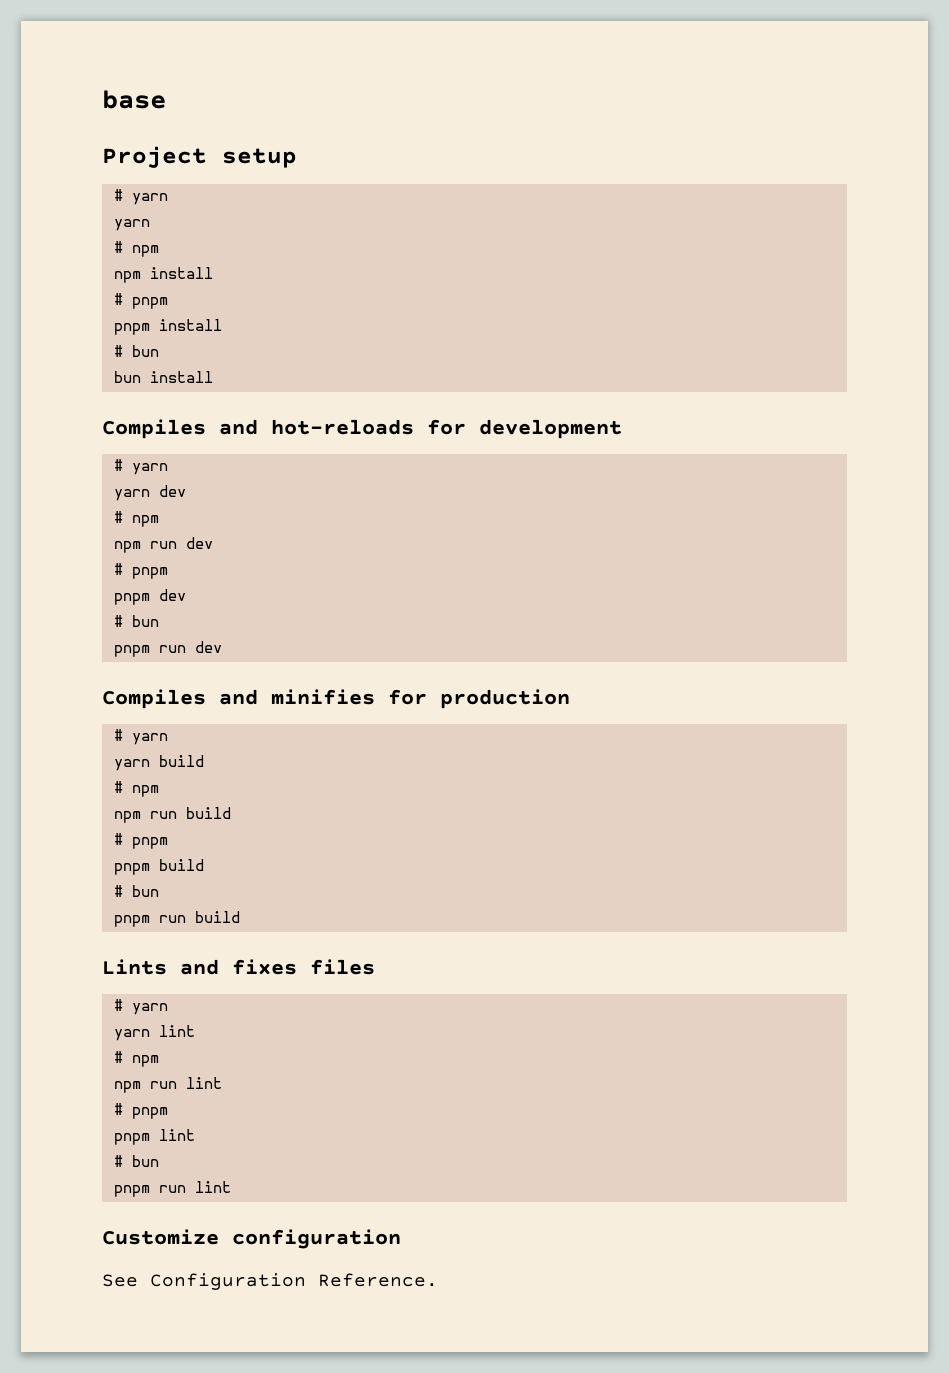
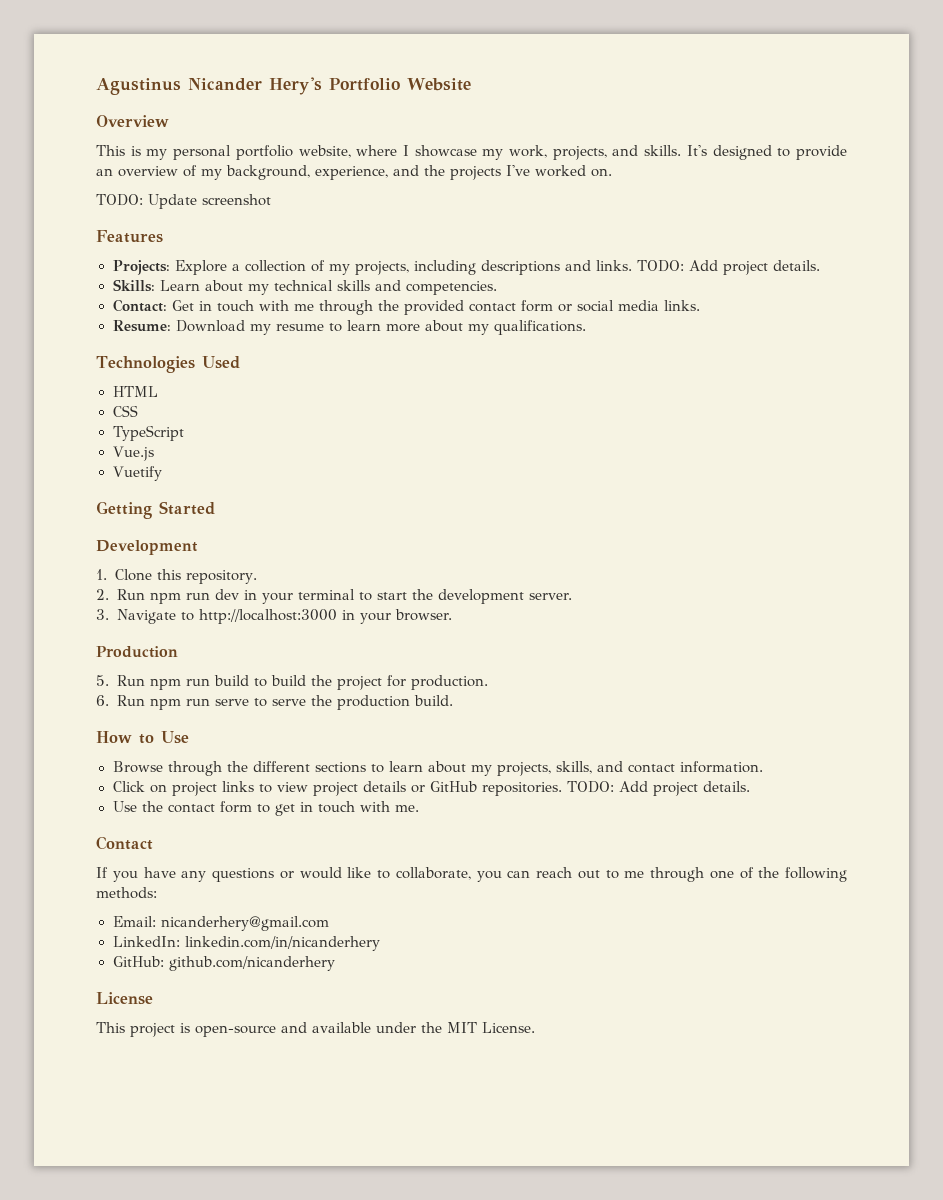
- base
- Project setup
- # yarn
- yarn
- # npm
- npm install
- # pnpm
- pnpm install
- # bun
- bun install
- Compiles and hot-reloads for development
- # yarn
- yarn dev
- # npm
- npm run dev
- # pnpm
- pnpm dev
- # bun
- pnpm run dev
- Compiles and minifies for production
- # yarn
- yarn build
- # npm
- npm run build
- # pnpm
- pnpm build
- # bun
- pnpm run build
- Lints and fixes files
- # yarn
- yarn lint
- # npm
- npm run lint
- # pnpm
- pnpm lint
- # bun
- pnpm run lint
- Customize configuration
- See Configuration Reference.
+ Agustinus Nicander Hery's Portfolio Website
+ Overview
+ This is my personal portfolio website, where I showcase my work, projects, and skills. It's designed to provide an overview of my background, experience, and the projects I've worked on.
+ TODO: Update screenshot
+ Features
+ Projects: Explore a collection of my projects, including descriptions and links. TODO: Add project details.
+ Skills: Learn about my technical skills and competencies.
+ Contact: Get in touch with me through the provided contact form or social media links.
+ Resume: Download my resume to learn more about my qualifications.
+ Technologies Used
+ HTML
+ CSS
+ TypeScript
+ Vue.js
+ Vuetify
+ Getting Started
+ Development
+ 1. Clone this repository.
+ 2. Run npm run dev in your terminal to start the development server.
+ 3. Navigate to http://localhost:3000 in your browser.
+ Production
+ 5. Run npm run build to build the project for production.
+ 6. Run npm run serve to serve the production build.
+ How to Use
+ Browse through the different sections to learn about my projects, skills, and contact information.
+ Click on project links to view project details or GitHub repositories. TODO: Add project details.
+ Use the contact form to get in touch with me.
+ Contact
+ If you have any questions or would like to collaborate, you can reach out to me through one of the following methods:
+ Email: nicanderhery@gmail.com
+ LinkedIn: linkedin.com/in/nicanderhery
+ GitHub: github.com/nicanderhery
+ License
+ This project is open-source and available under the MIT License.

